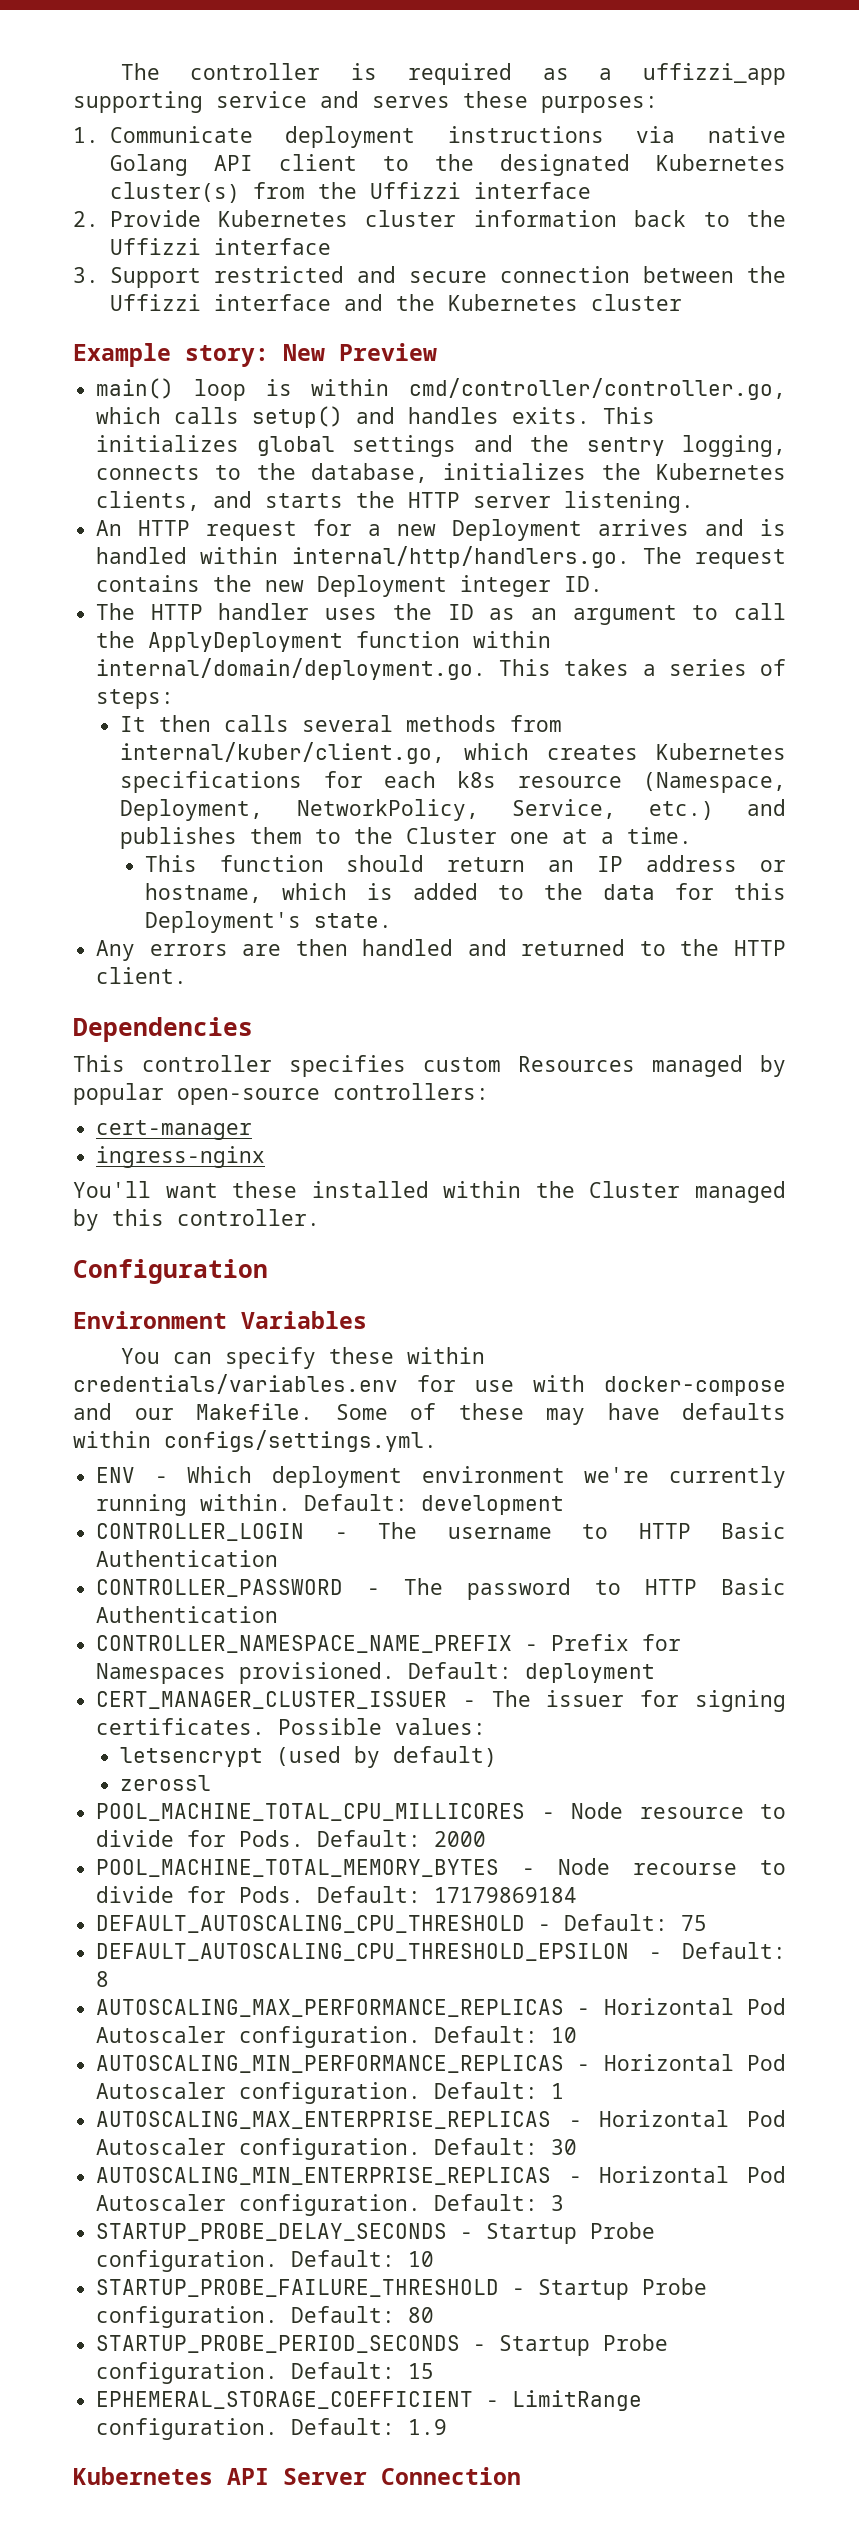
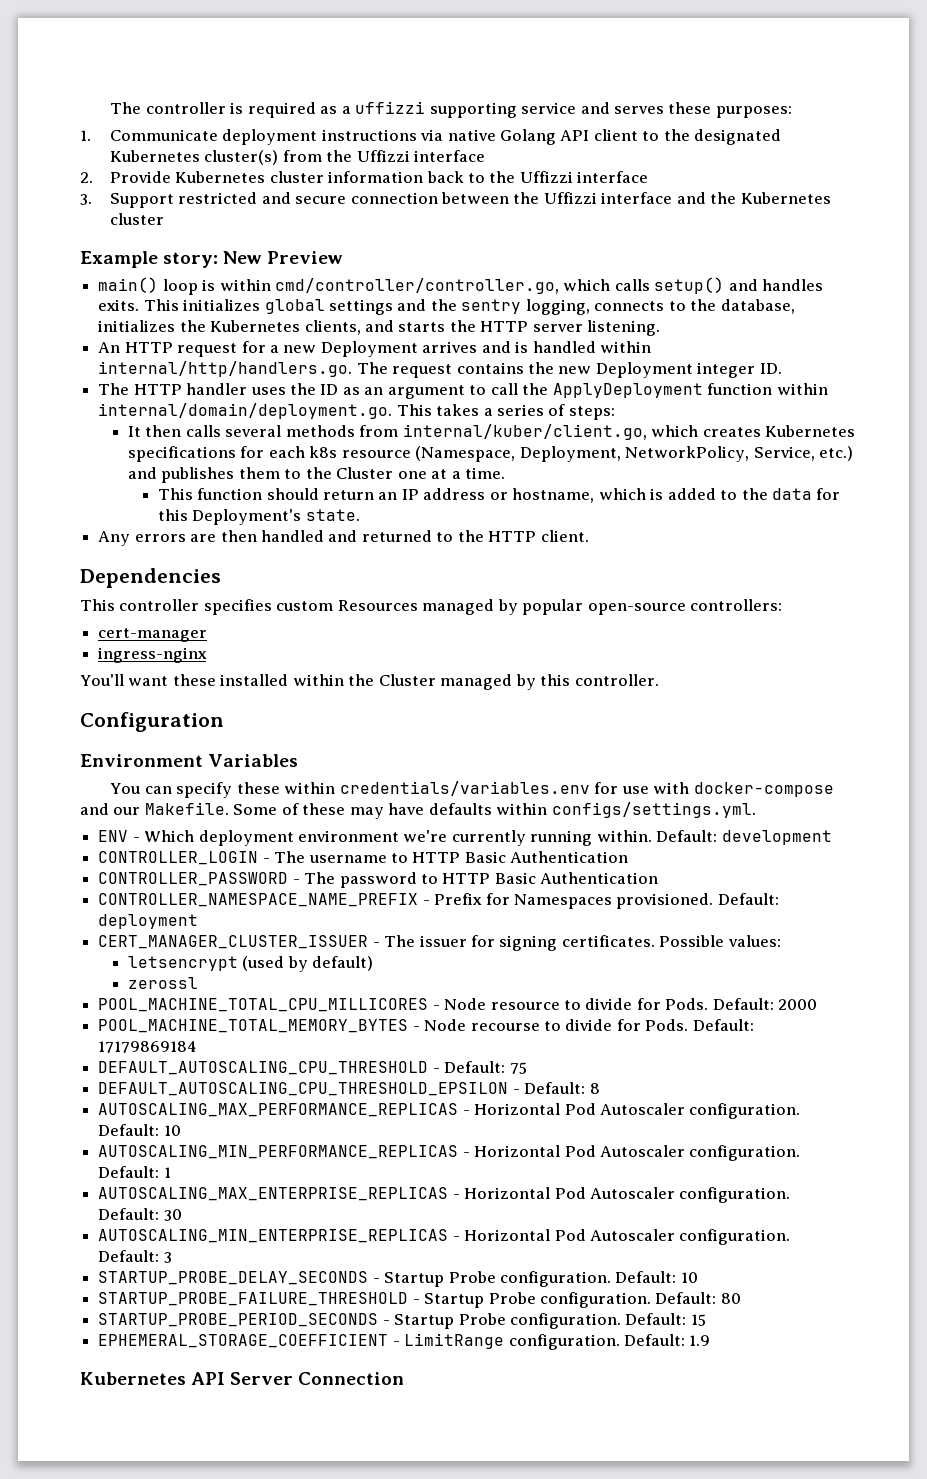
- The controller is required as a uffizzi_app supporting service and serves these purposes:
+ The controller is required as a uffizzi supporting service and serves these purposes:

